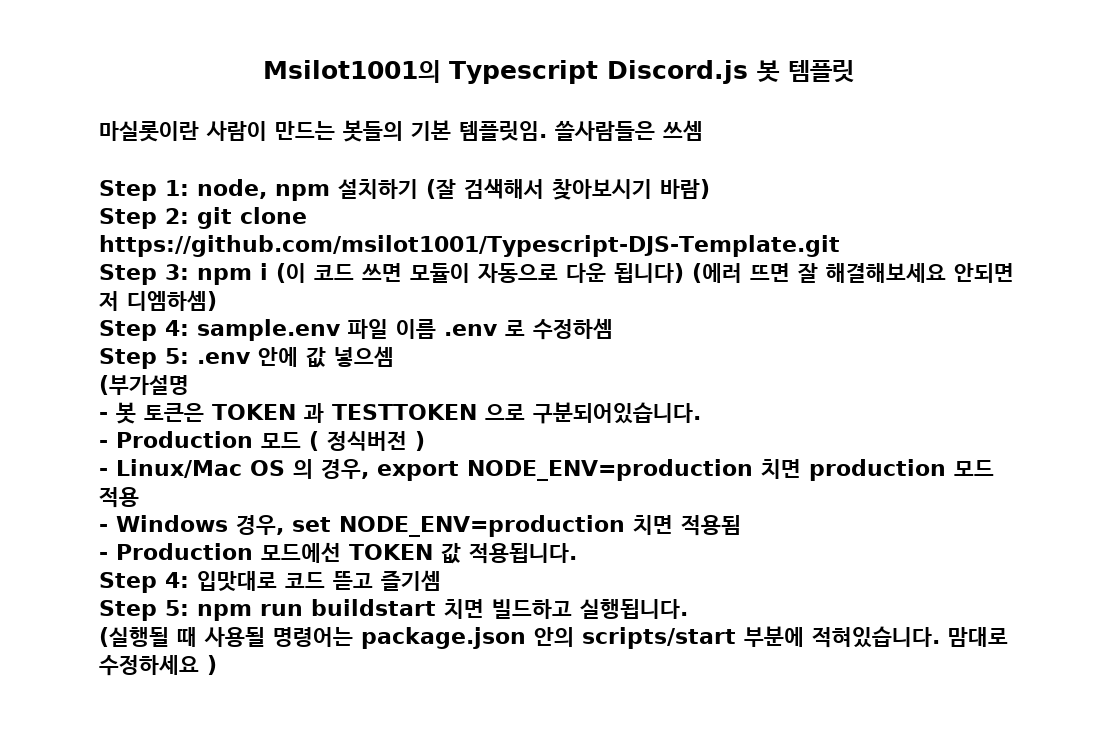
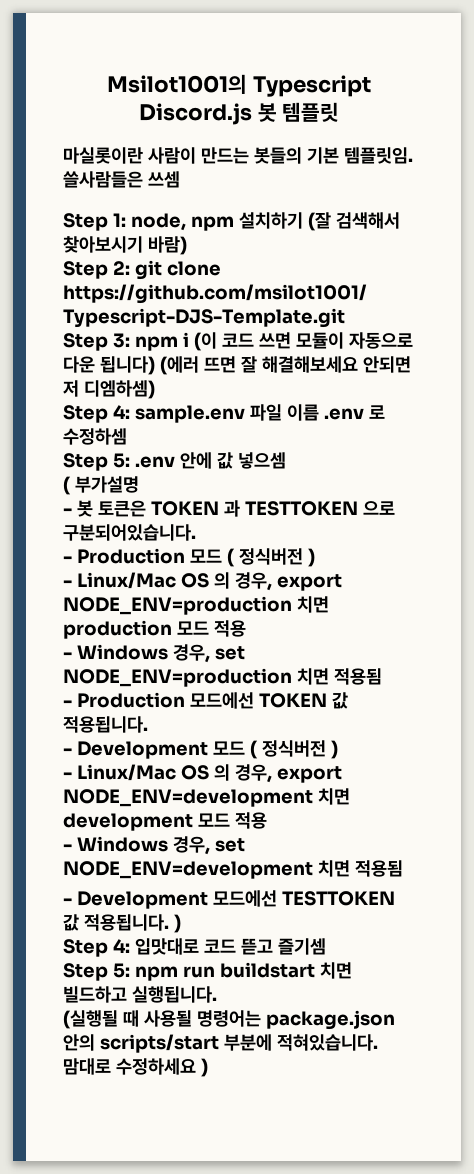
- (부가설명
+ ( 부가설명
+ - Development 모드 ( 정식버전 )
+ - Linux/Mac OS 의 경우, export NODE_ENV=development 치면 development 모드 적용
+ - Windows 경우, set NODE_ENV=development 치면 적용됨
+ - Development 모드에선 TESTTOKEN 값 적용됩니다. )

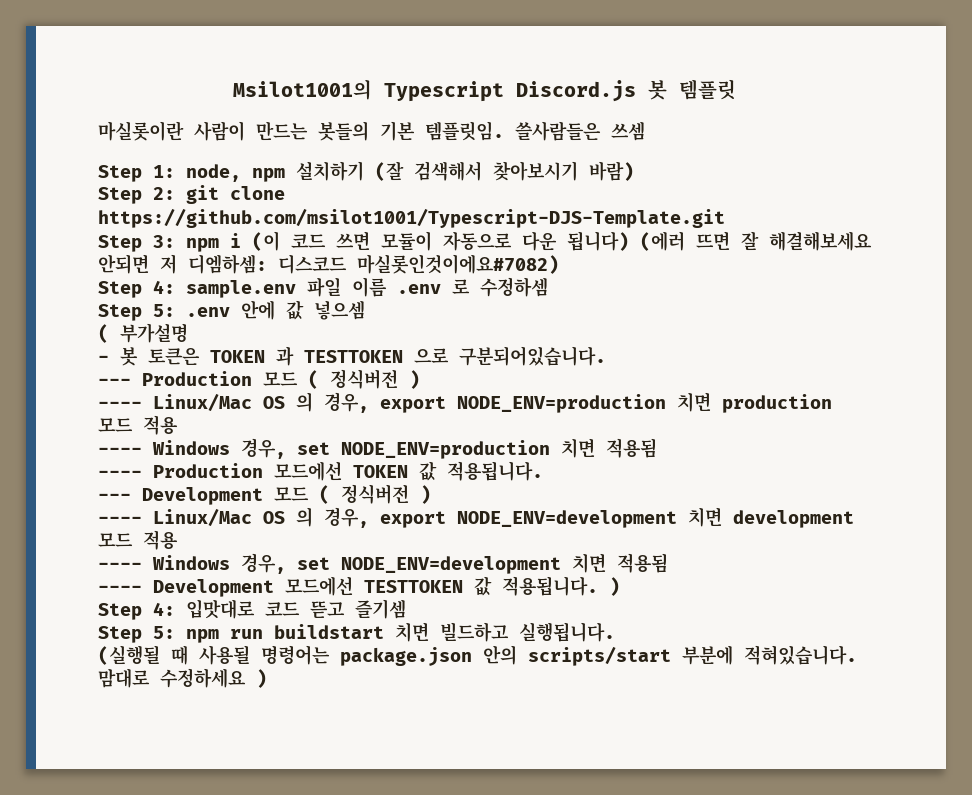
- Step 3: npm i (이 코드 쓰면 모듈이 자동으로 다운 됩니다) (에러 뜨면 잘 해결해보세요 안되면 저 디엠하셈)
+ Step 3: npm i (이 코드 쓰면 모듈이 자동으로 다운 됩니다) (에러 뜨면 잘 해결해보세요 안되면 저 디엠하셈: 디스코드 마실롯인것이에요#7082)
- - Production 모드 ( 정식버전 )
+ --- Production 모드 ( 정식버전 )
- - Linux/Mac OS 의 경우, export NODE_ENV=production 치면 production 모드 적용
+ ---- Linux/Mac OS 의 경우, export NODE_ENV=production 치면 production 모드 적용
- - Windows 경우, set NODE_ENV=production 치면 적용됨
+ ---- Windows 경우, set NODE_ENV=production 치면 적용됨
- - Production 모드에선 TOKEN 값 적용됩니다.
+ ---- Production 모드에선 TOKEN 값 적용됩니다.
- - Development 모드 ( 정식버전 )
+ --- Development 모드 ( 정식버전 )
- - Linux/Mac OS 의 경우, export NODE_ENV=development 치면 development 모드 적용
+ ---- Linux/Mac OS 의 경우, export NODE_ENV=development 치면 development 모드 적용
- - Windows 경우, set NODE_ENV=development 치면 적용됨
+ ---- Windows 경우, set NODE_ENV=development 치면 적용됨
- - Development 모드에선 TESTTOKEN 값 적용됩니다. )
+ ---- Development 모드에선 TESTTOKEN 값 적용됩니다. )

